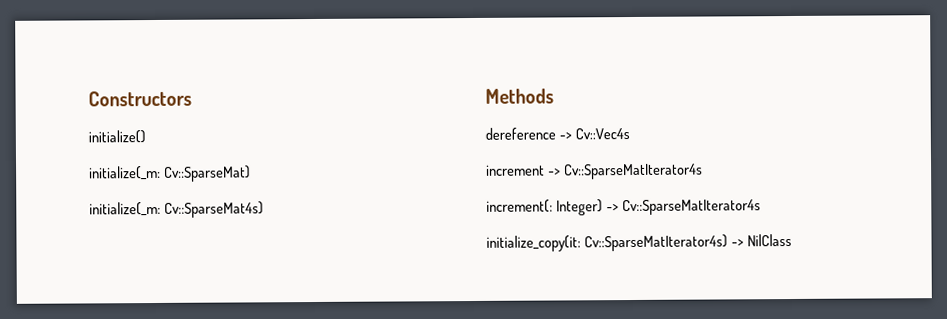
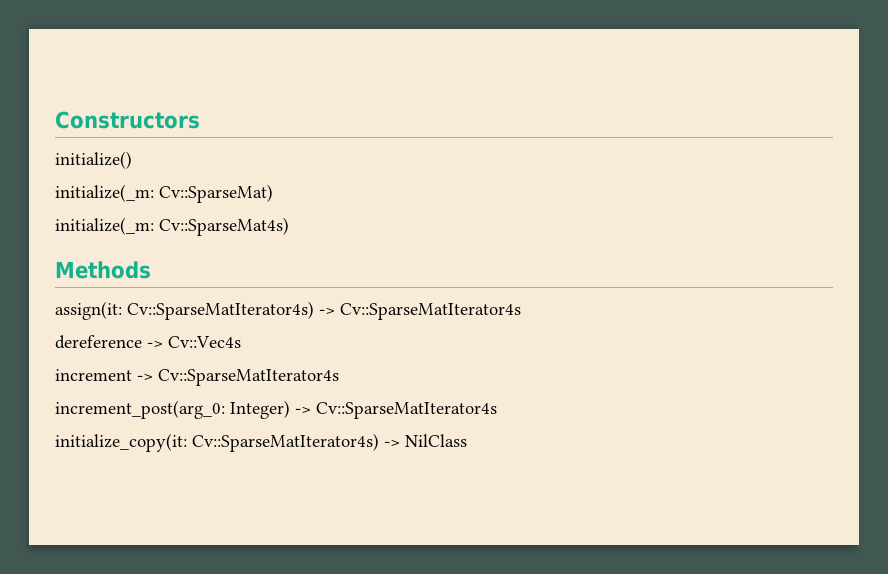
+ assign(it: Cv::SparseMatIterator4s) -> Cv::SparseMatIterator4s
- increment(: Integer) -> Cv::SparseMatIterator4s
+ increment_post(arg_0: Integer) -> Cv::SparseMatIterator4s

